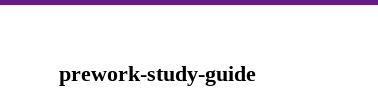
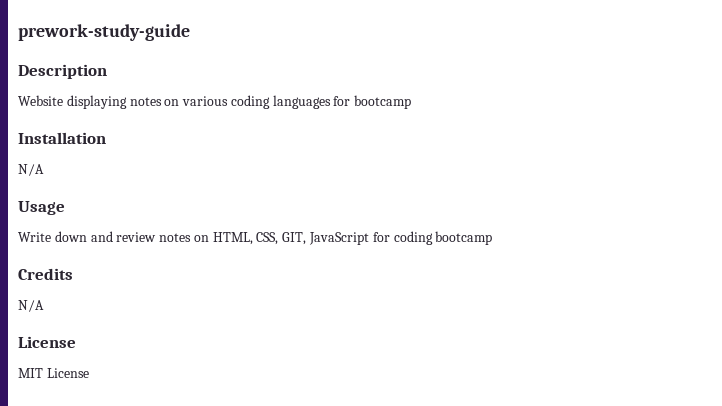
+ Description
+ Website displaying notes on various coding languages for bootcamp
+ Installation
+ N/A
+ Usage
+ Write down and review notes on HTML, CSS, GIT, JavaScript for coding bootcamp
+ Credits
+ N/A
+ License
+ MIT License

